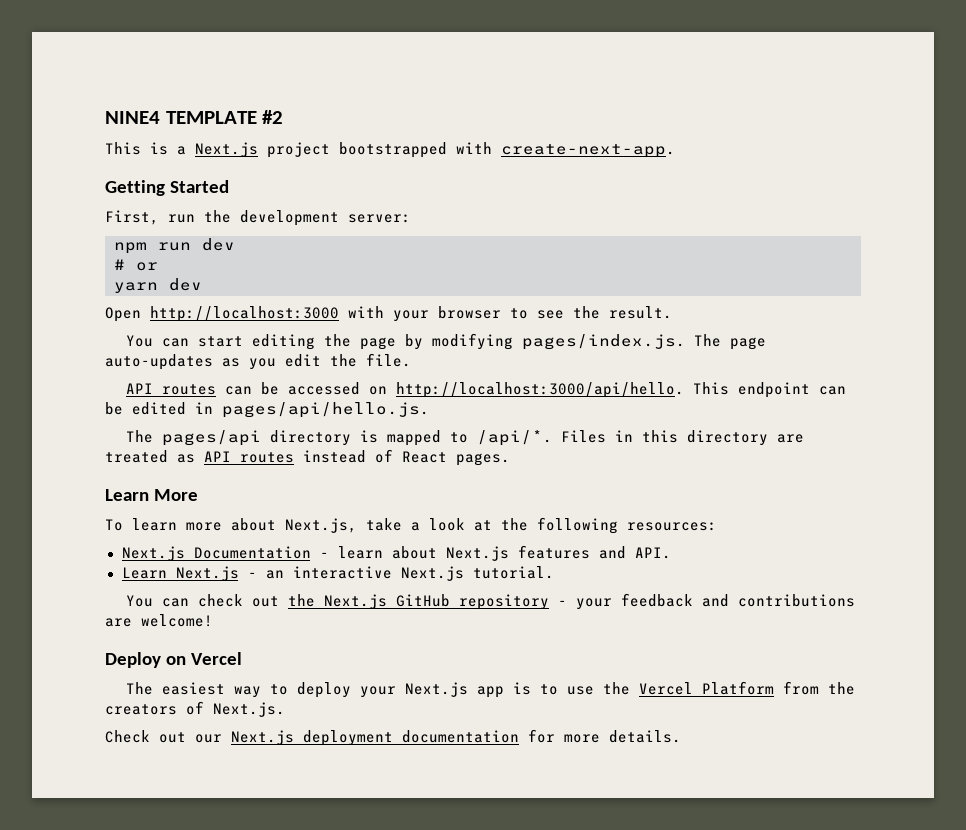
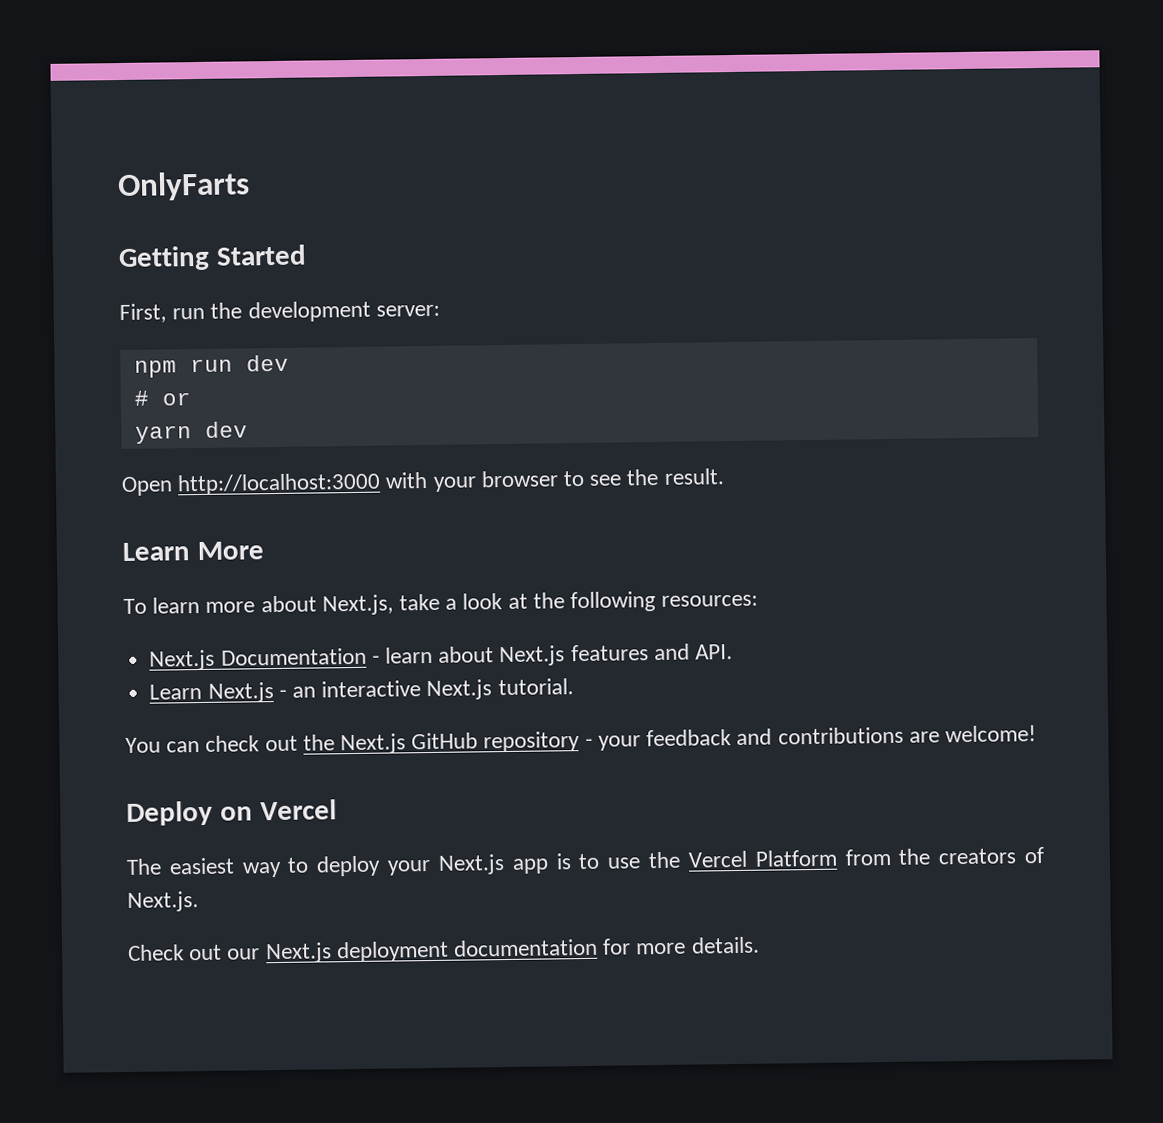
- NINE4 TEMPLATE #2
- This is a Next.js project bootstrapped with create-next-app.
+ OnlyFarts
- You can start editing the page by modifying pages/index.js. The page auto-updates as you edit the file.
- API routes can be accessed on http://localhost:3000/api/hello. This endpoint can be edited in pages/api/hello.js.
- The pages/api directory is mapped to /api/*. Files in this directory are treated as API routes instead of React pages.

